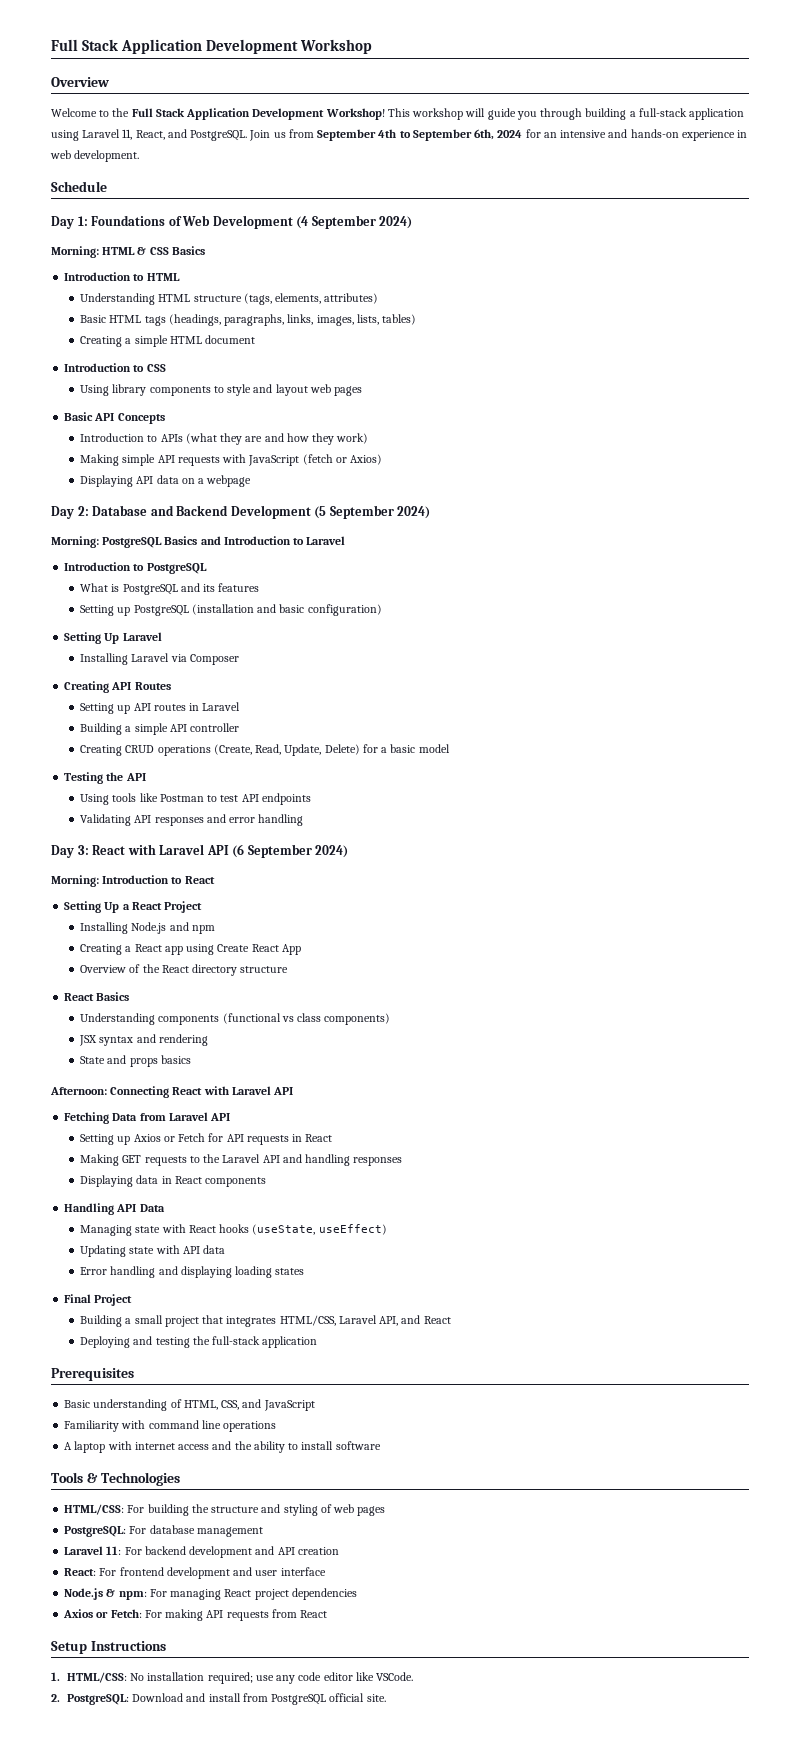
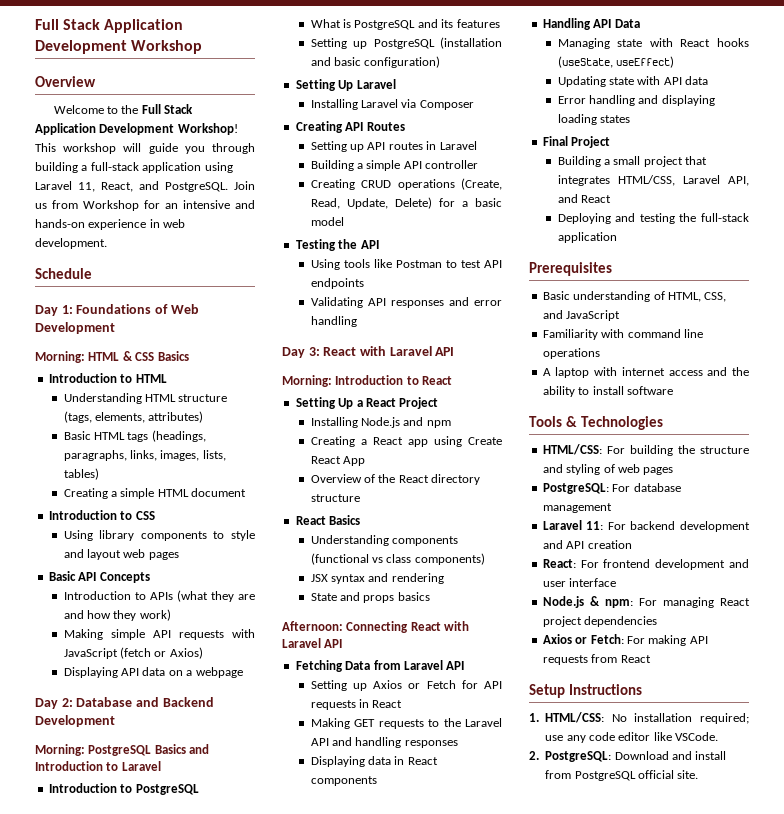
- Join us from September 4th to September 6th, 2024 for an intensive and hands-on experience in web development.
+ Join us from Workshop for an intensive and hands-on experience in web development.
- Day 1: Foundations of Web Development (4 September 2024)
+ Day 1: Foundations of Web Development
- Day 2: Database and Backend Development (5 September 2024)
+ Day 2: Database and Backend Development
- Day 3: React with Laravel API (6 September 2024)
+ Day 3: React with Laravel API

